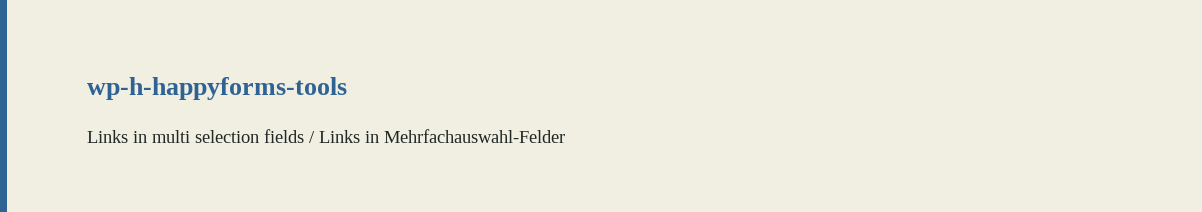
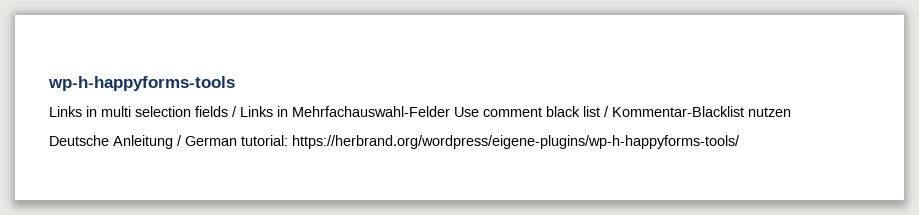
- Links in multi selection fields / Links in Mehrfachauswahl-Felder
+ Links in multi selection fields / Links in Mehrfachauswahl-Felder Use comment black list / Kommentar-Blacklist nutzen
+ Deutsche Anleitung / German tutorial: https://herbrand.org/wordpress/eigene-plugins/wp-h-happyforms-tools/

